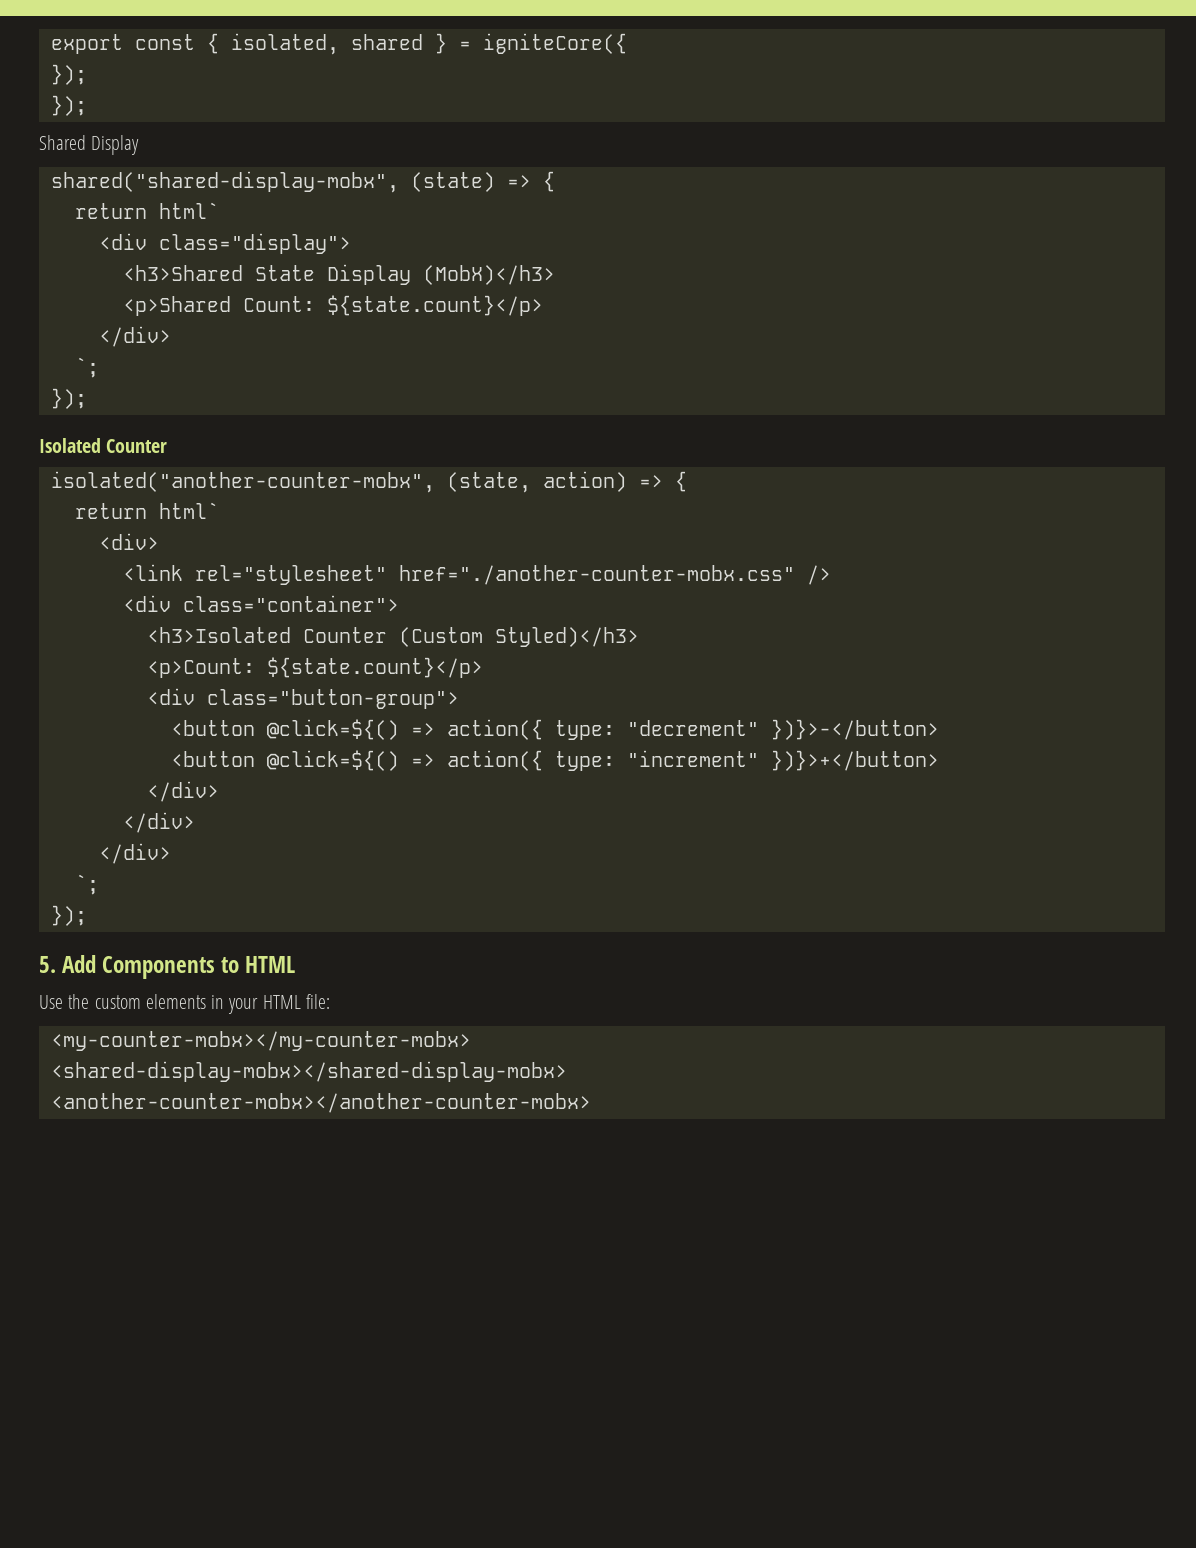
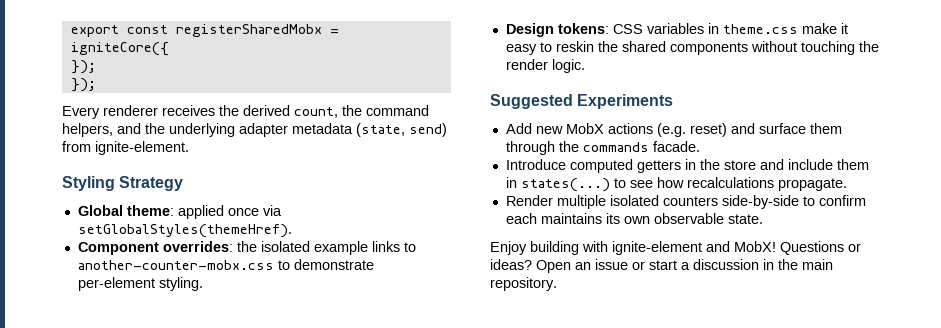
- export const { isolated, shared } = igniteCore({
+ export const registerSharedMobx = igniteCore({
- Shared Display
- shared("shared-display-mobx", (state) => {
- return html`
- <div class="display">
- <h3>Shared State Display (MobX)</h3>
- <p>Shared Count: ${state.count}</p>
- </div>
- `;
- });
- Isolated Counter
- isolated("another-counter-mobx", (state, action) => {
- return html`
- <div>
- <link rel="stylesheet" href="./another-counter-mobx.css" />
- <div class="container">
- <h3>Isolated Counter (Custom Styled)</h3>
- <p>Count: ${state.count}</p>
- <div class="button-group">
- <button @click=${() => action({ type: "decrement" })}>-</button>
- <button @click=${() => action({ type: "increment" })}>+</button>
- </div>
- </div>
- </div>
- `;
- });
- 5. Add Components to HTML
- Use the custom elements in your HTML file:
- <my-counter-mobx></my-counter-mobx>
- <shared-display-mobx></shared-display-mobx>
- <another-counter-mobx></another-counter-mobx>
+ Every renderer receives the derived count, the command helpers, and the underlying adapter metadata (state, send) from ignite-element.
+ Styling Strategy
+ Global theme: applied once via setGlobalStyles(themeHref).
+ Component overrides: the isolated example links to another-counter-mobx.css to demonstrate per-element styling.
+ Design tokens: CSS variables in theme.css make it easy to reskin the shared components without touching the render logic.
+ Suggested Experiments
+ Add new MobX actions (e.g. reset) and surface them through the commands facade.
+ Introduce computed getters in the store and include them in states(...) to see how recalculations propagate.
+ Render multiple isolated counters side-by-side to confirm each maintains its own observable state.
+ Enjoy building with ignite-element and MobX! Questions or ideas? Open an issue or start a discussion in the main repository.

